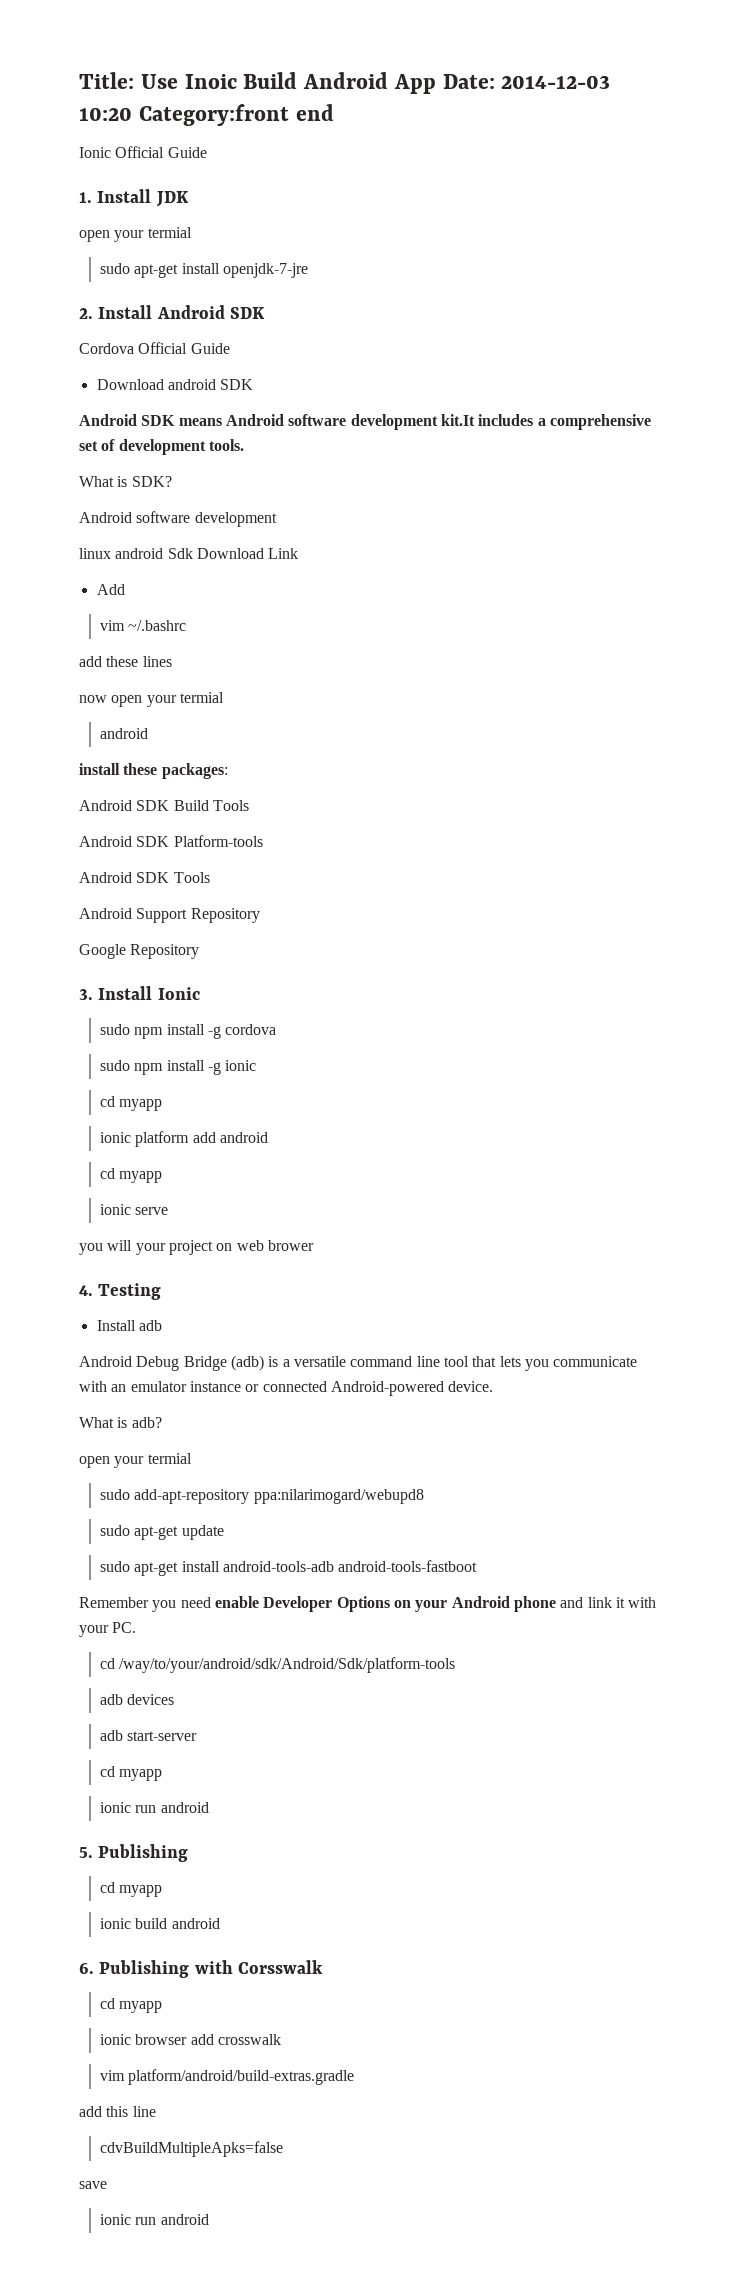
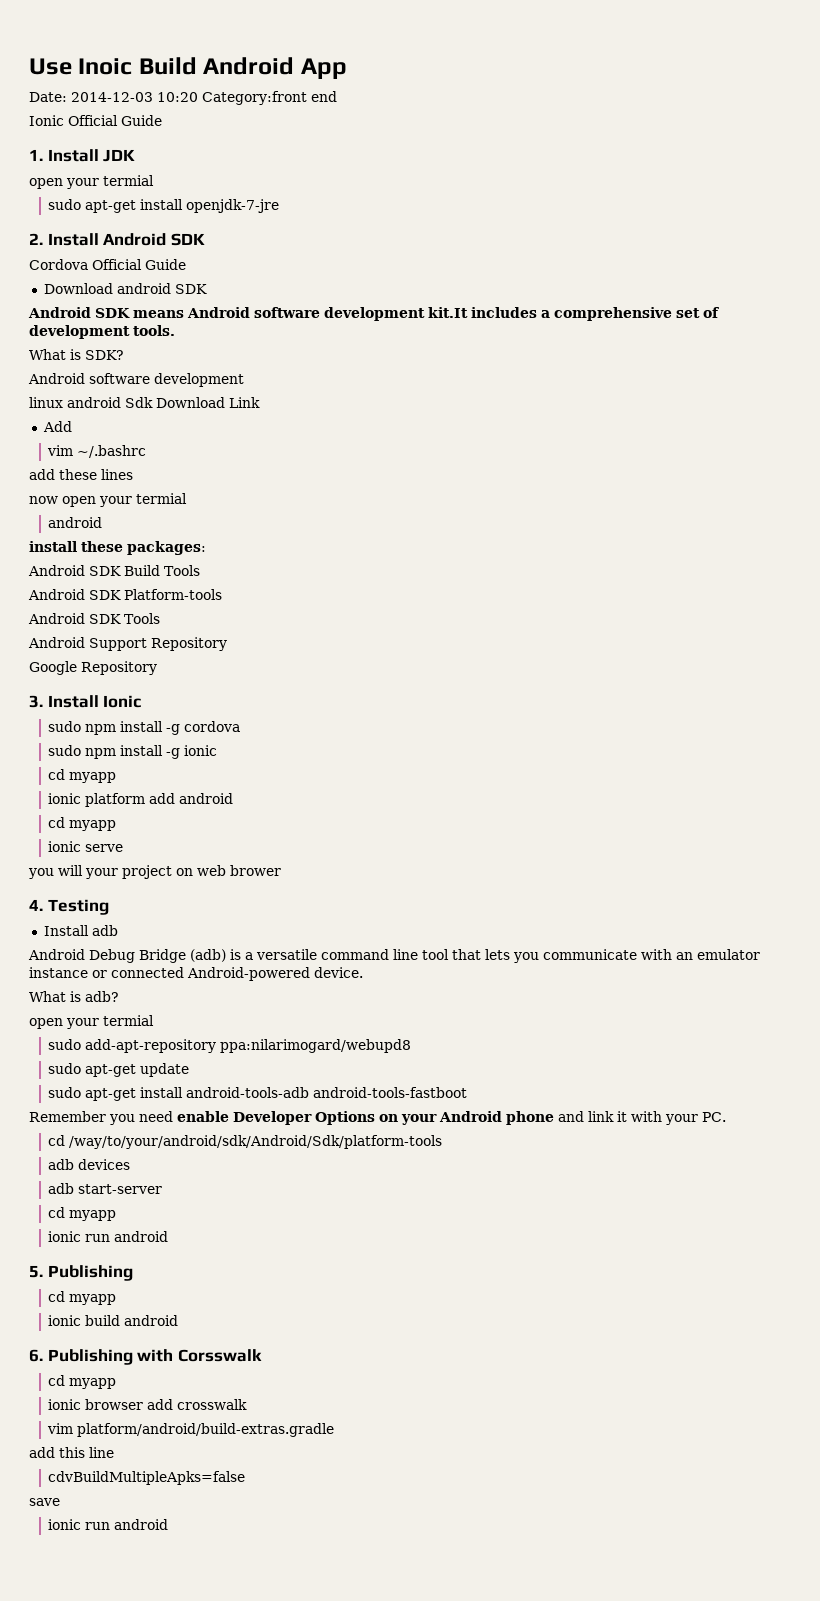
- Title: Use Inoic Build Android App Date: 2014-12-03 10:20 Category:front end
+ Use Inoic Build Android App
+ Date: 2014-12-03 10:20 Category:front end

